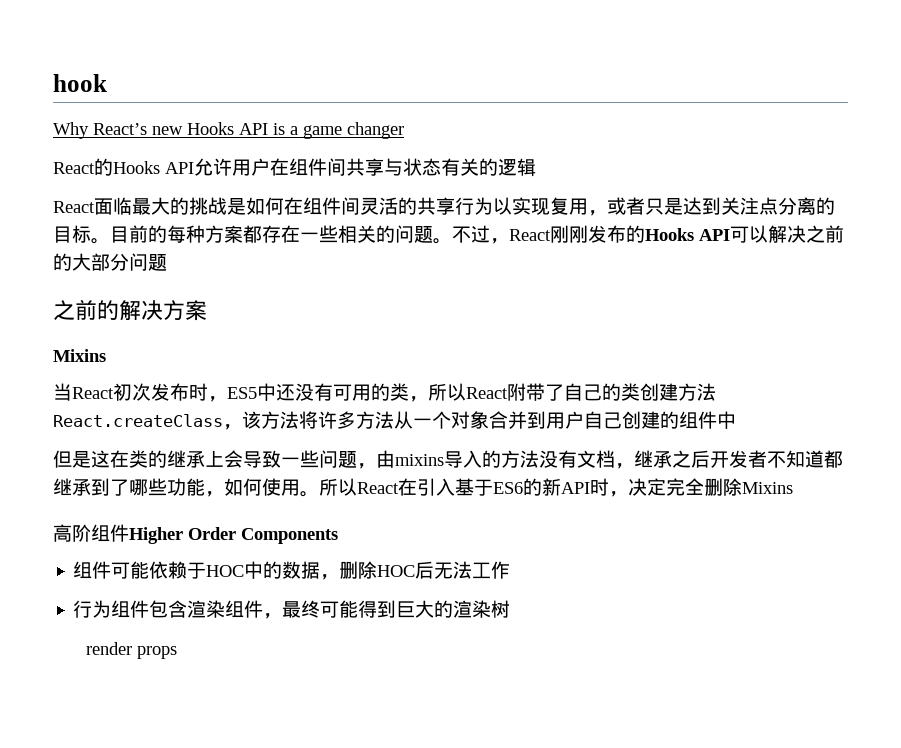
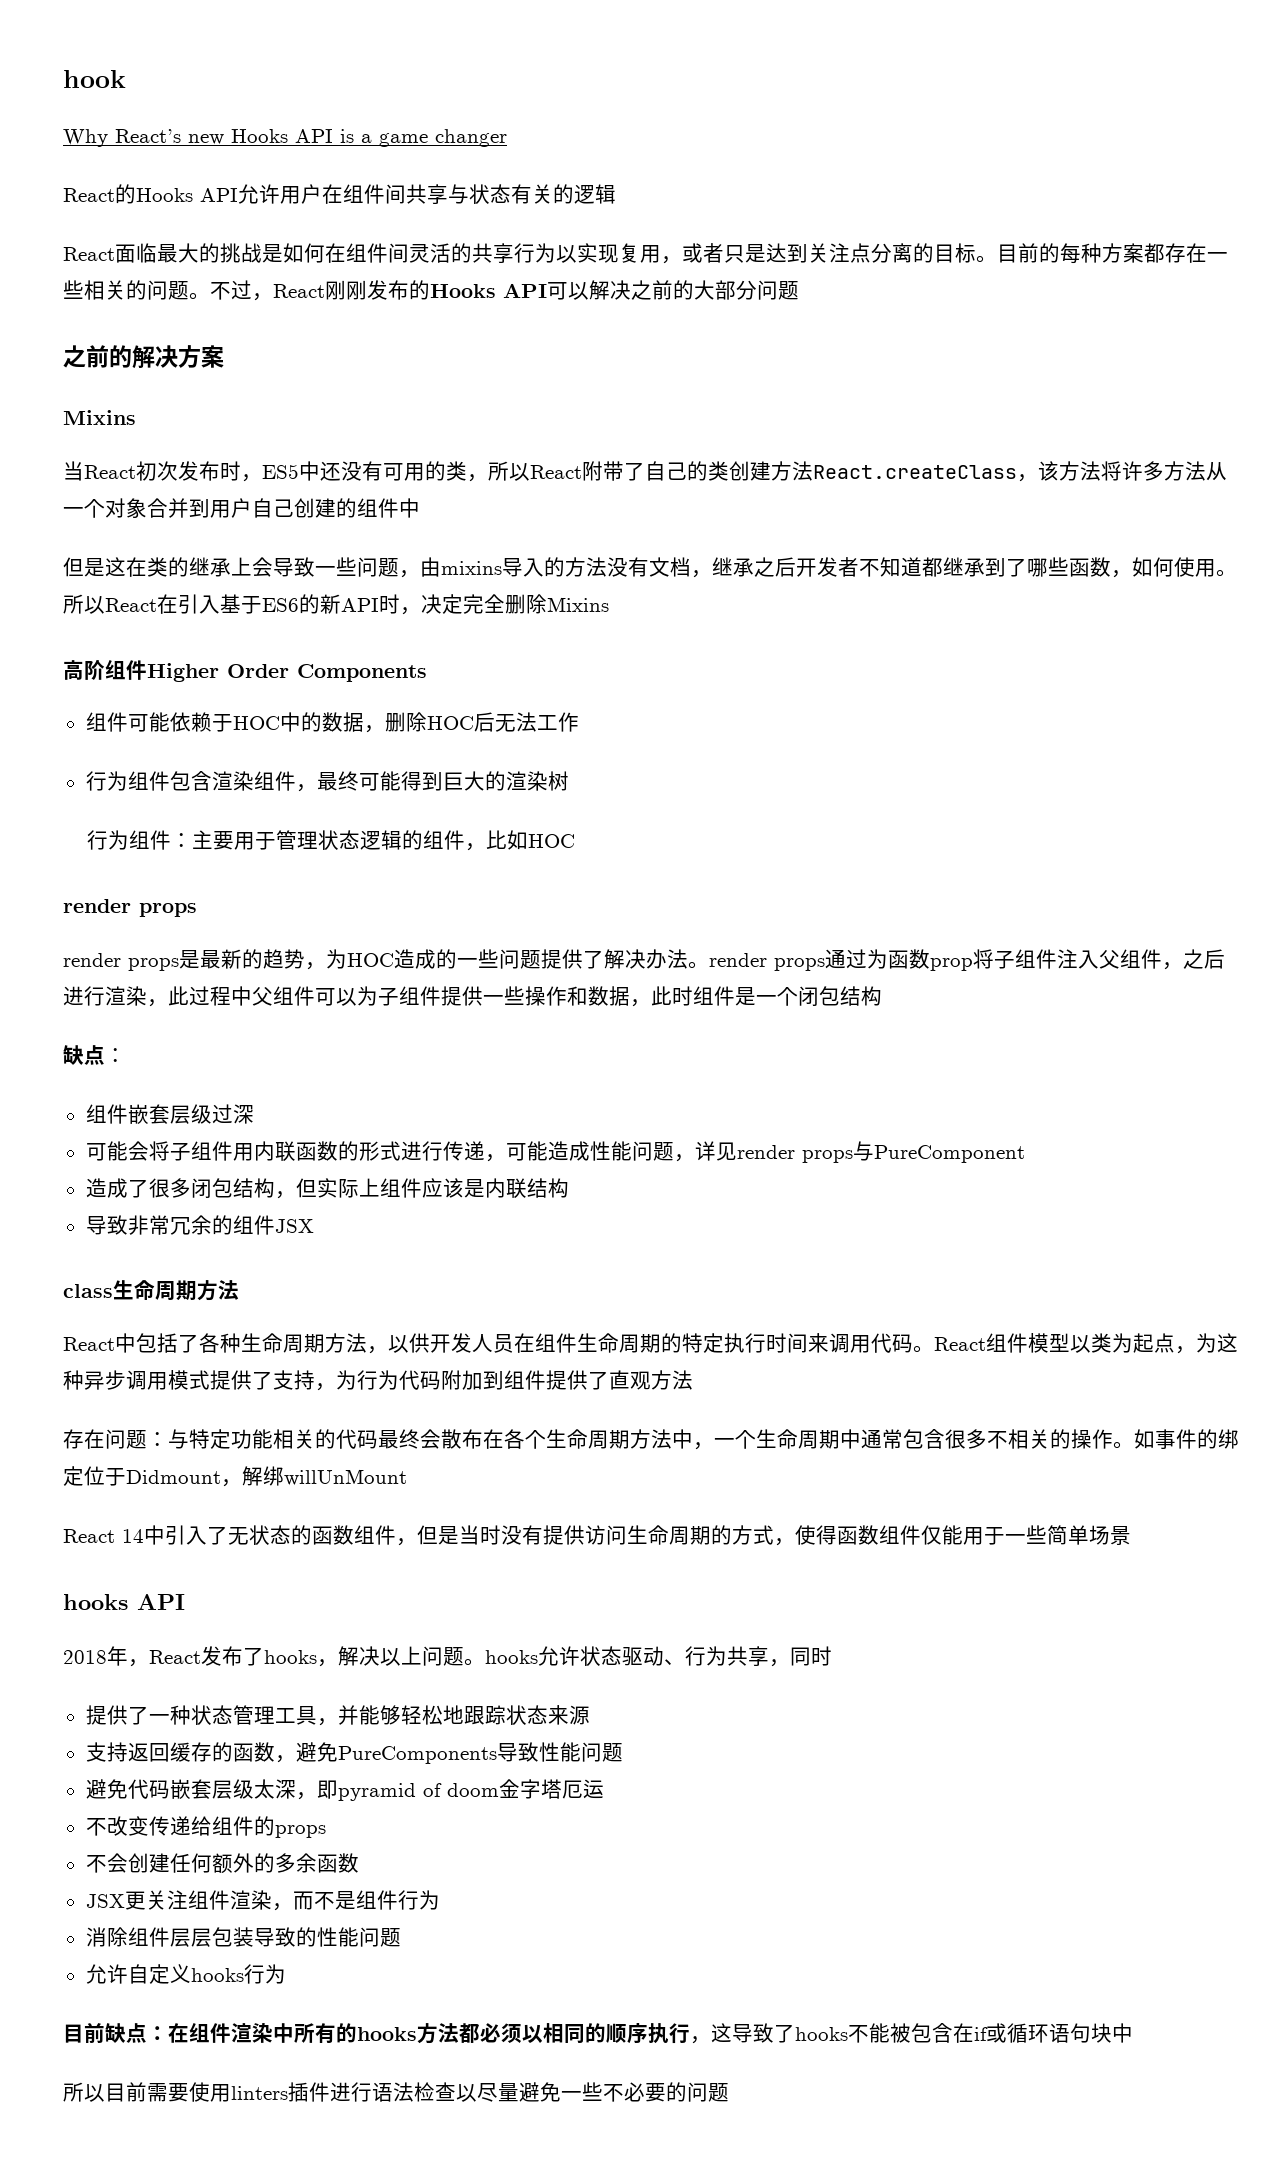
- 但是这在类的继承上会导致一些问题，由mixins导入的方法没有文档，继承之后开发者不知道都继承到了哪些功能，如何使用。
+ 但是这在类的继承上会导致一些问题，由mixins导入的方法没有文档，继承之后开发者不知道都继承到了哪些函数，如何使用。
+ 行为组件：主要用于管理状态逻辑的组件，比如HOC
  render props
+ render props是最新的趋势，为HOC造成的一些问题提供了解决办法。render props通过为函数prop将子组件注入父组件，之后进行渲染，此过程中父组件可以为子组件提供一些操作和数据，此时组件是一个闭包结构
+ 缺点：
+ 组件嵌套层级过深
+ 可能会将子组件用内联函数的形式进行传递，可能造成性能问题，详见render props与PureComponent
+ 造成了很多闭包结构，但实际上组件应该是内联结构
+ 导致非常冗余的组件JSX
+ class生命周期方法
+ React中包括了各种生命周期方法，以供开发人员在组件生命周期的特定执行时间来调用代码。React组件模型以类为起点，为这种异步调用模式提供了支持，为行为代码附加到组件提供了直观方法
+ 存在问题：与特定功能相关的代码最终会散布在各个生命周期方法中，一个生命周期中通常包含很多不相关的操作。如事件的绑定位于Didmount，解绑willUnMount
+ React 14中引入了无状态的函数组件，但是当时没有提供访问生命周期的方式，使得函数组件仅能用于一些简单场景
+ hooks API
+ 2018年，React发布了hooks，解决以上问题。hooks允许状态驱动、行为共享，同时
+ 提供了一种状态管理工具，并能够轻松地跟踪状态来源
+ 支持返回缓存的函数，避免PureComponents导致性能问题
+ 避免代码嵌套层级太深，即pyramid of doom金字塔厄运
+ 不改变传递给组件的props
+ 不会创建任何额外的多余函数
+ JSX更关注组件渲染，而不是组件行为
+ 消除组件层层包装导致的性能问题
+ 允许自定义hooks行为
+ 目前缺点：在组件渲染中所有的hooks方法都必须以相同的顺序执行，这导致了hooks不能被包含在if或循环语句块中
+ 所以目前需要使用linters插件进行语法检查以尽量避免一些不必要的问题

